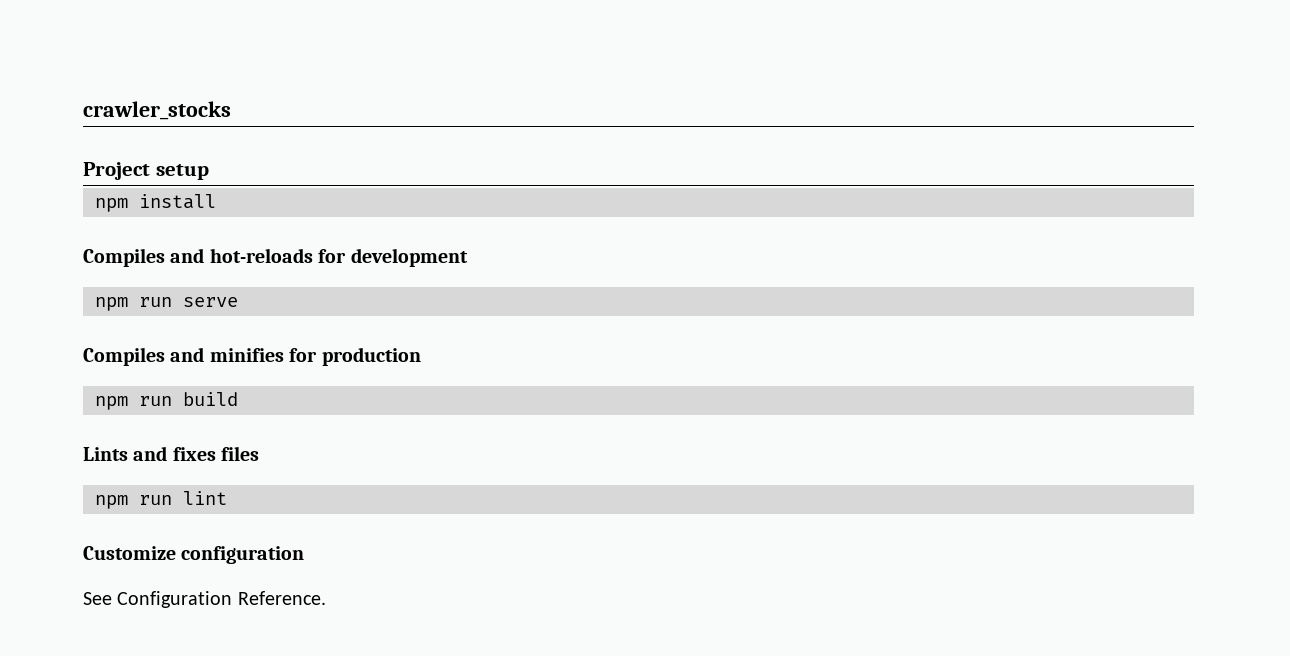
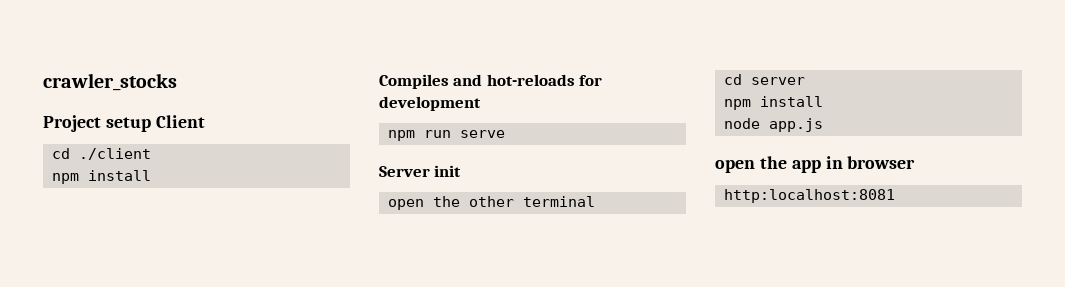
- Project setup
+ Project setup Client
+ cd ./client
- Compiles and minifies for production
- npm run build
- Lints and fixes files
- npm run lint
- Customize configuration
- See Configuration Reference.
+ Server init
+ open the other terminal
+ cd server
+ npm install
+ node app.js
+ open the app in browser
+ http:localhost:8081

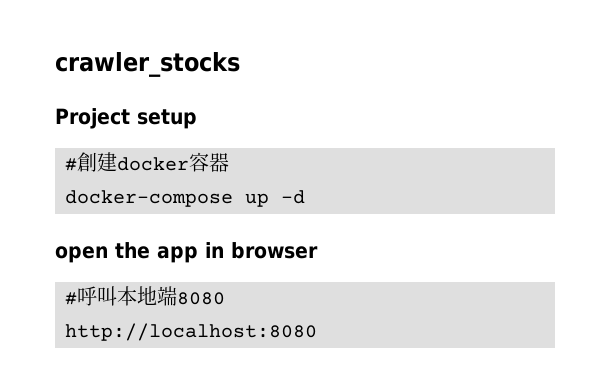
- Project setup Client
- cd ./client
- npm install
- Compiles and hot-reloads for development
- npm run serve
- Server init
- open the other terminal
- cd server
- npm install
- node app.js
+ Project setup
+ #創建docker容器
+ docker-compose up -d
- http:localhost:8081
+ #呼叫本地端8080
+ http://localhost:8080

